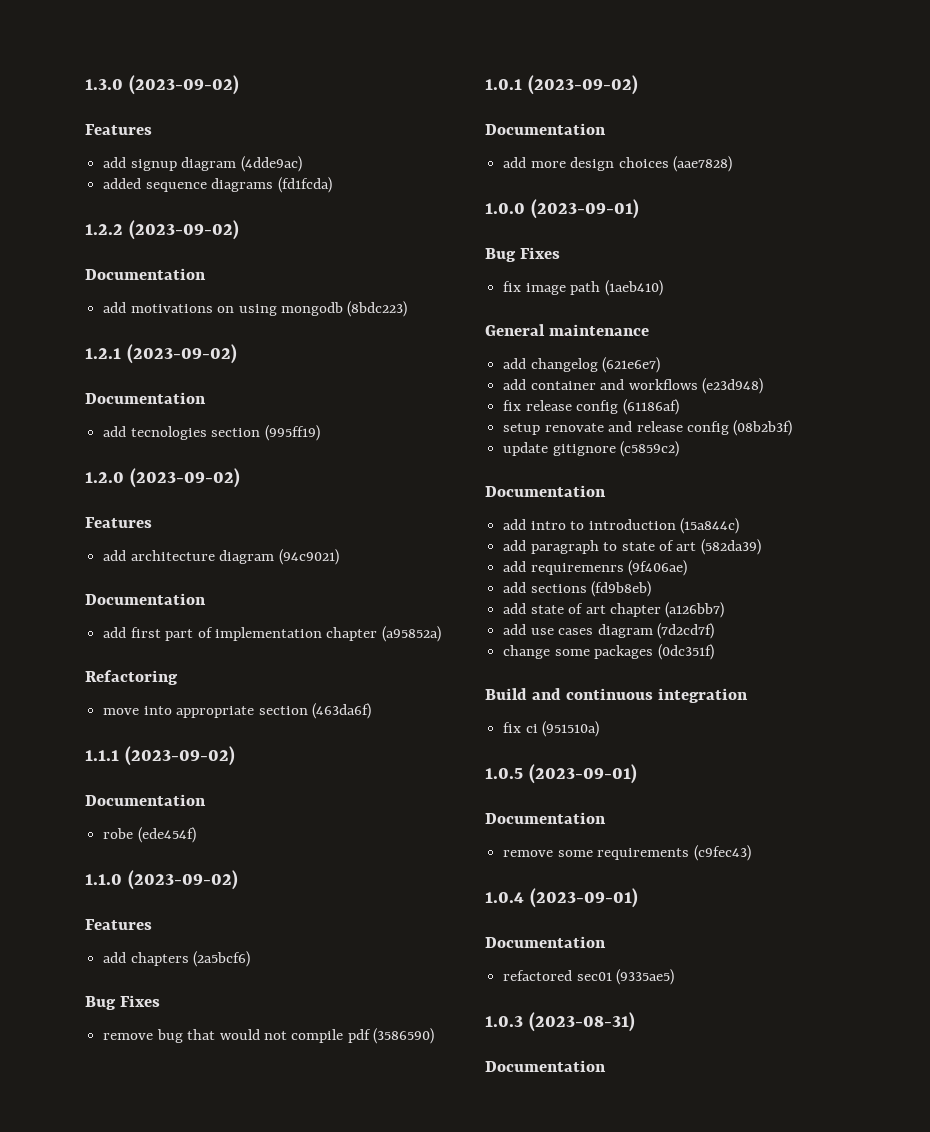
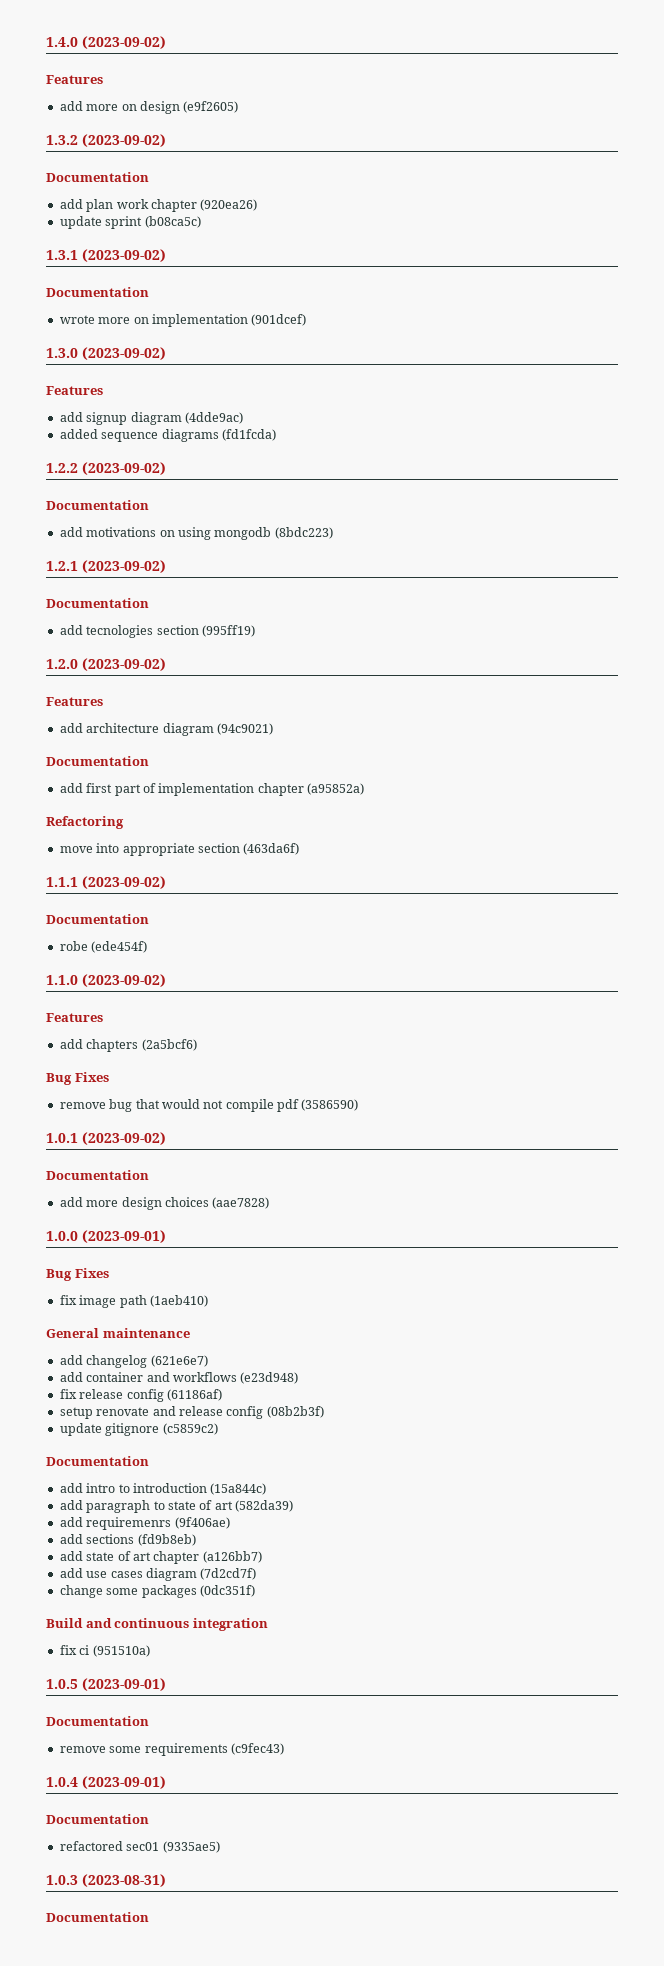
+ 1.4.0 (2023-09-02)
+ Features
+ add more on design (e9f2605)
+ 1.3.2 (2023-09-02)
+ Documentation
+ add plan work chapter (920ea26)
+ update sprint (b08ca5c)
+ 1.3.1 (2023-09-02)
+ Documentation
+ wrote more on implementation (901dcef)

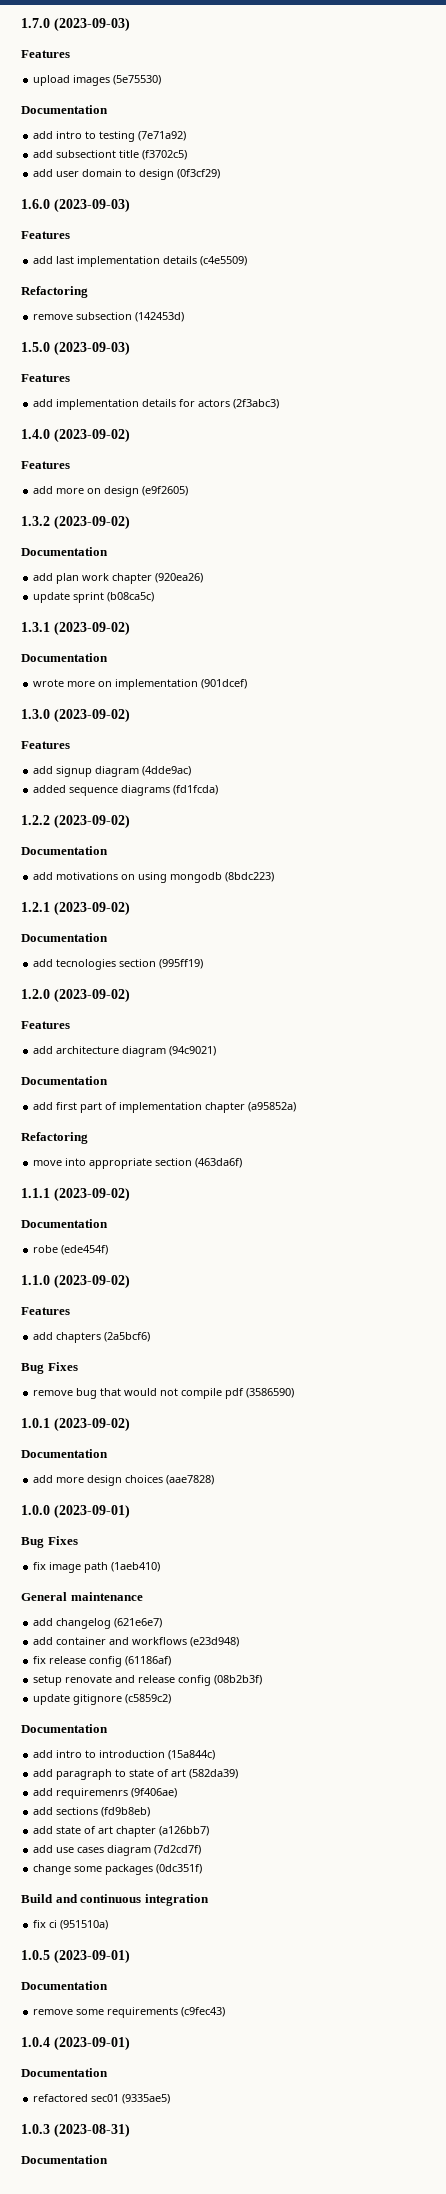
+ 1.7.0 (2023-09-03)
+ Features
+ upload images (5e75530)
+ Documentation
+ add intro to testing (7e71a92)
+ add subsectiont title (f3702c5)
+ add user domain to design (0f3cf29)
+ 1.6.0 (2023-09-03)
+ Features
+ add last implementation details (c4e5509)
+ Refactoring
+ remove subsection (142453d)
+ 1.5.0 (2023-09-03)
+ Features
+ add implementation details for actors (2f3abc3)

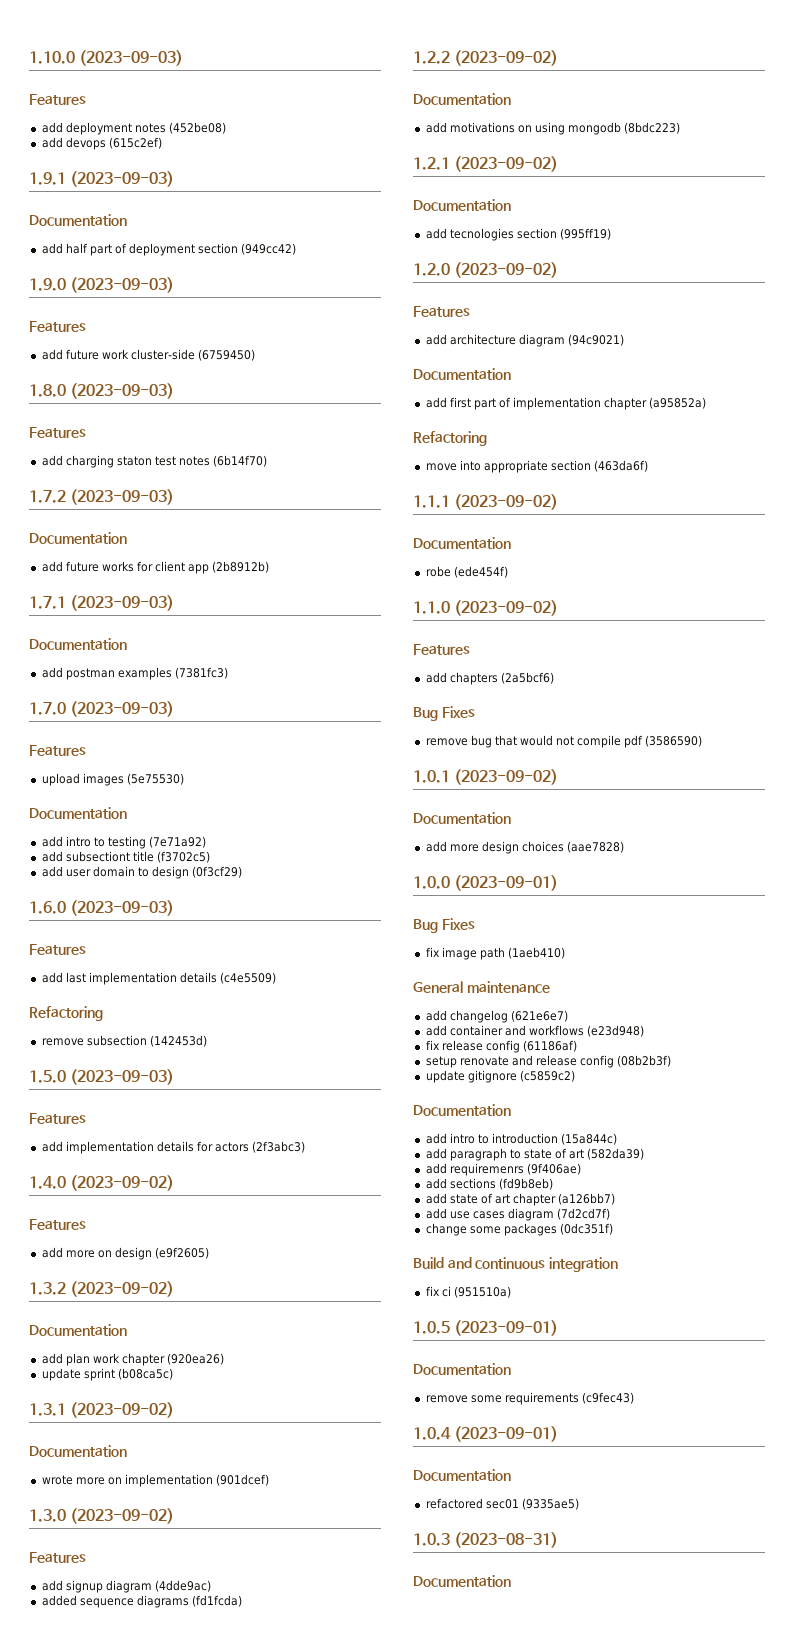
+ 1.10.0 (2023-09-03)
+ Features
+ add deployment notes (452be08)
+ add devops (615c2ef)
+ 1.9.1 (2023-09-03)
+ Documentation
+ add half part of deployment section (949cc42)
+ 1.9.0 (2023-09-03)
+ Features
+ add future work cluster-side (6759450)
+ 1.8.0 (2023-09-03)
+ Features
+ add charging staton test notes (6b14f70)
+ 1.7.2 (2023-09-03)
+ Documentation
+ add future works for client app (2b8912b)
+ 1.7.1 (2023-09-03)
+ Documentation
+ add postman examples (7381fc3)

